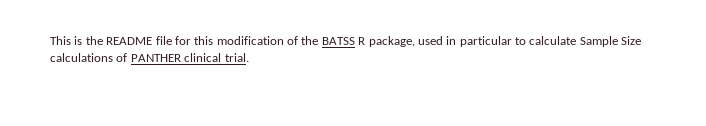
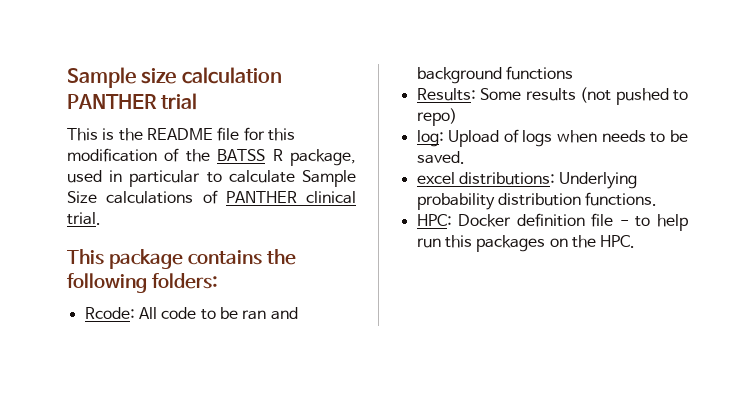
+ Sample size calculation PANTHER trial
+ This package contains the following folders:
+ Rcode: All code to be ran and background functions
+ Results: Some results (not pushed to repo)
+ log: Upload of logs when needs to be saved.
+ excel distributions: Underlying probability distribution functions.
+ HPC: Docker definition file - to help run this packages on the HPC.

